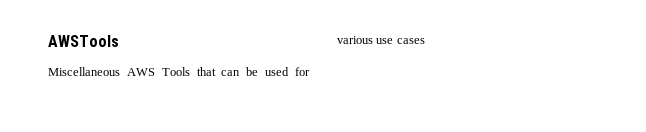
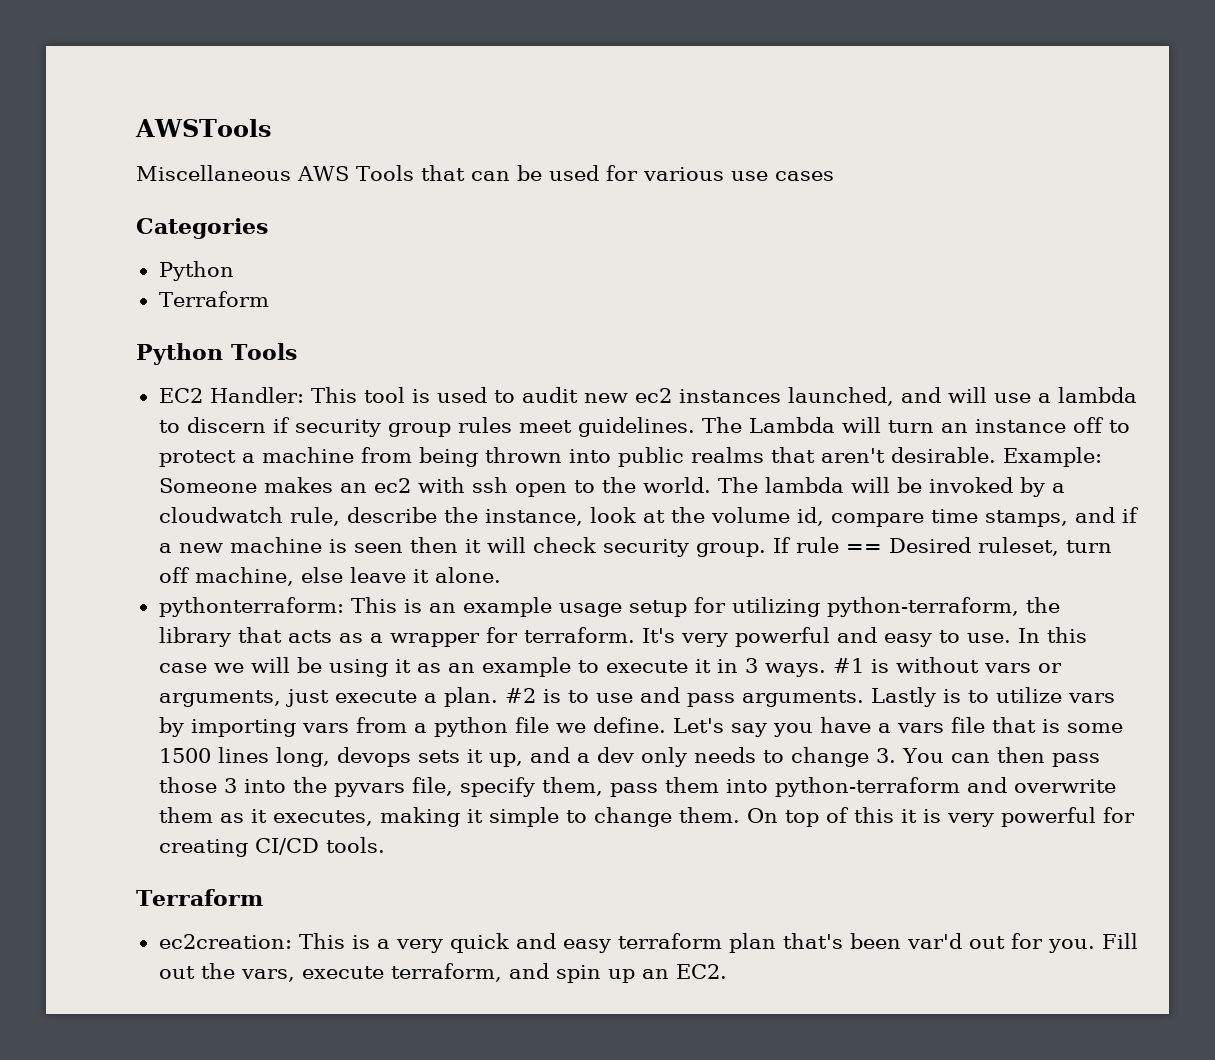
+ Categories
+ Python
+ Terraform
+ Python Tools
+ EC2 Handler: This tool is used to audit new ec2 instances launched, and will use a lambda to discern if security group rules meet guidelines. The Lambda will turn an instance off to protect a machine from being thrown into public realms that aren't desirable. Example: Someone makes an ec2 with ssh open to the world. The lambda will be invoked by a cloudwatch rule, describe the instance, look at the volume id, compare time stamps, and if a new machine is seen then it will check security group. If rule == Desired ruleset, turn off machine, else leave it alone.
+ pythonterraform: This is an example usage setup for utilizing python-terraform, the library that acts as a wrapper for terraform. It's very powerful and easy to use. In this case we will be using it as an example to execute it in 3 ways. #1 is without vars or arguments, just execute a plan. #2 is to use and pass arguments. Lastly is to utilize vars by importing vars from a python file we define. Let's say you have a vars file that is some 1500 lines long, devops sets it up, and a dev only needs to change 3. You can then pass those 3 into the pyvars file, specify them, pass them into python-terraform and overwrite them as it executes, making it simple to change them. On top of this it is very powerful for creating CI/CD tools.
+ Terraform
+ ec2creation: This is a very quick and easy terraform plan that's been var'd out for you. Fill out the vars, execute terraform, and spin up an EC2.

